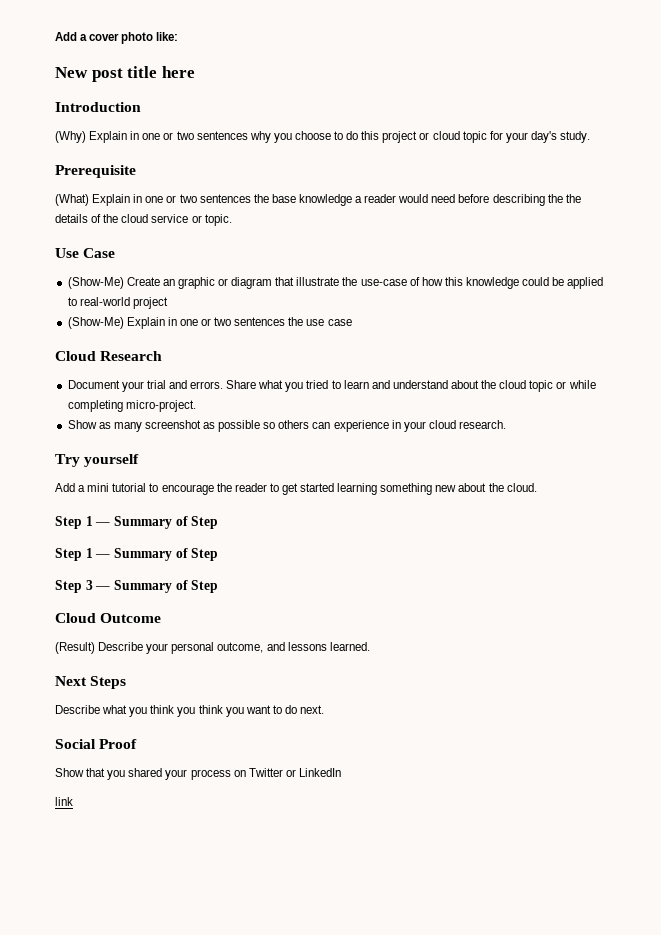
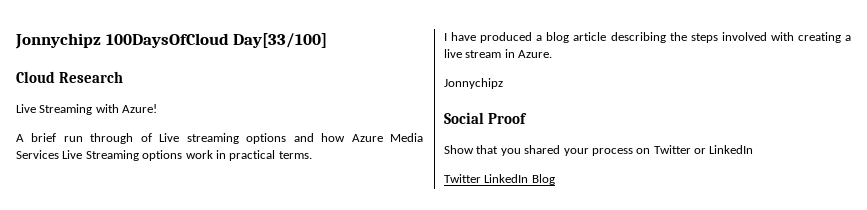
- Add a cover photo like:
- New post title here
- Introduction
- (Why) Explain in one or two sentences why you choose to do this project or cloud topic for your day's study.
- Prerequisite
- (What) Explain in one or two sentences the base knowledge a reader would need before describing the the details of the cloud service or topic.
- Use Case
- (Show-Me) Create an graphic or diagram that illustrate the use-case of how this knowledge could be applied to real-world project
- (Show-Me) Explain in one or two sentences the use case
+ Jonnychipz 100DaysOfCloud Day[33/100]
  Cloud Research
- Document your trial and errors. Share what you tried to learn and understand about the cloud topic or while completing micro-project.
- Show as many screenshot as possible so others can experience in your cloud research.
- Try yourself
- Add a mini tutorial to encourage the reader to get started learning something new about the cloud.
- Step 1 — Summary of Step
- Step 1 — Summary of Step
- Step 3 — Summary of Step
- Cloud Outcome
- (Result) Describe your personal outcome, and lessons learned.
- Next Steps
- Describe what you think you think you want to do next.
+ Live Streaming with Azure!
+ A brief run through of Live streaming options and how Azure Media Services Live Streaming options work in practical terms.
+ I have produced a blog article describing the steps involved with creating a live stream in Azure.
+ Jonnychipz
- link
+ Twitter LinkedIn Blog

